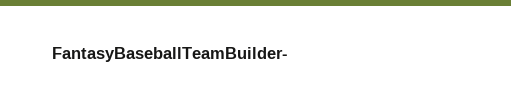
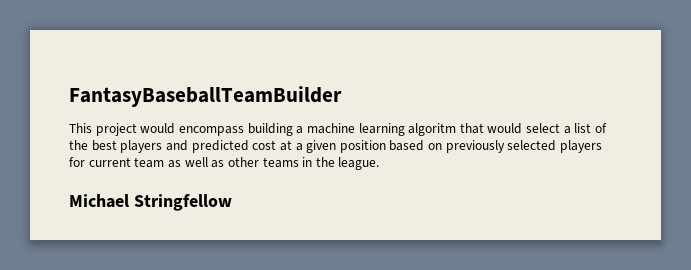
- FantasyBaseballTeamBuilder-
+ FantasyBaseballTeamBuilder
+ This project would encompass building a machine learning algoritm that would select a list of the best players and predicted cost at a given position based on previously selected players for current team as well as other teams in the league.
+ Michael Stringfellow

